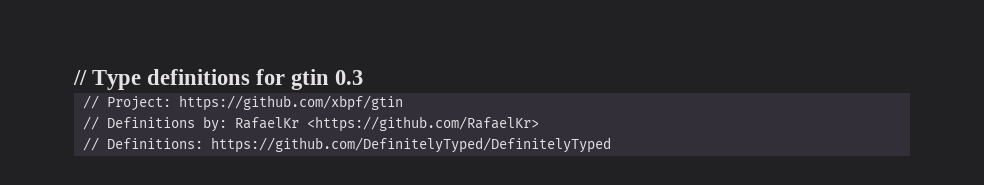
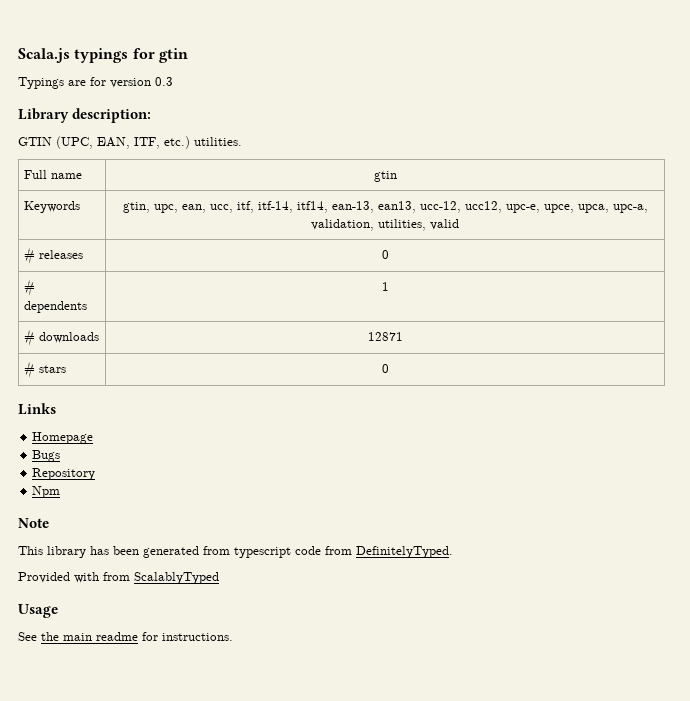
- // Type definitions for gtin 0.3
- // Project: https://github.com/xbpf/gtin
- // Definitions by: RafaelKr <https://github.com/RafaelKr>
- // Definitions: https://github.com/DefinitelyTyped/DefinitelyTyped
+ Scala.js typings for gtin
+ Typings are for version 0.3
+ Library description:
+ GTIN (UPC, EAN, ITF, etc.) utilities.
+ Full name | gtin
+ Keywords | gtin, upc, ean, ucc, itf, itf-14, itf14, ean-13, ean13, ucc-12, ucc12, upc-e, upce, upca, upc-a, validation, utilities, valid
+ # releases | 0
+ # dependents | 1
+ # downloads | 12871
+ # stars | 0
+ Links
+ Homepage
+ Bugs
+ Repository
+ Npm
+ Note
+ This library has been generated from typescript code from DefinitelyTyped.
+ Provided with from ScalablyTyped
+ Usage
+ See the main readme for instructions.

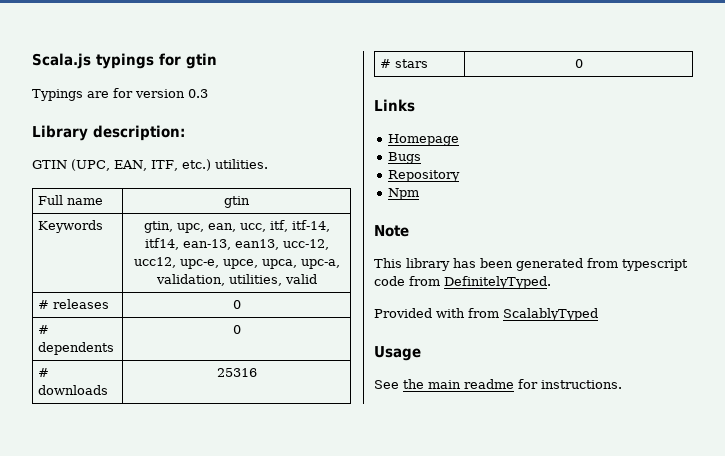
- # dependents | 1
+ # dependents | 0
- # downloads | 12871
+ # downloads | 25316

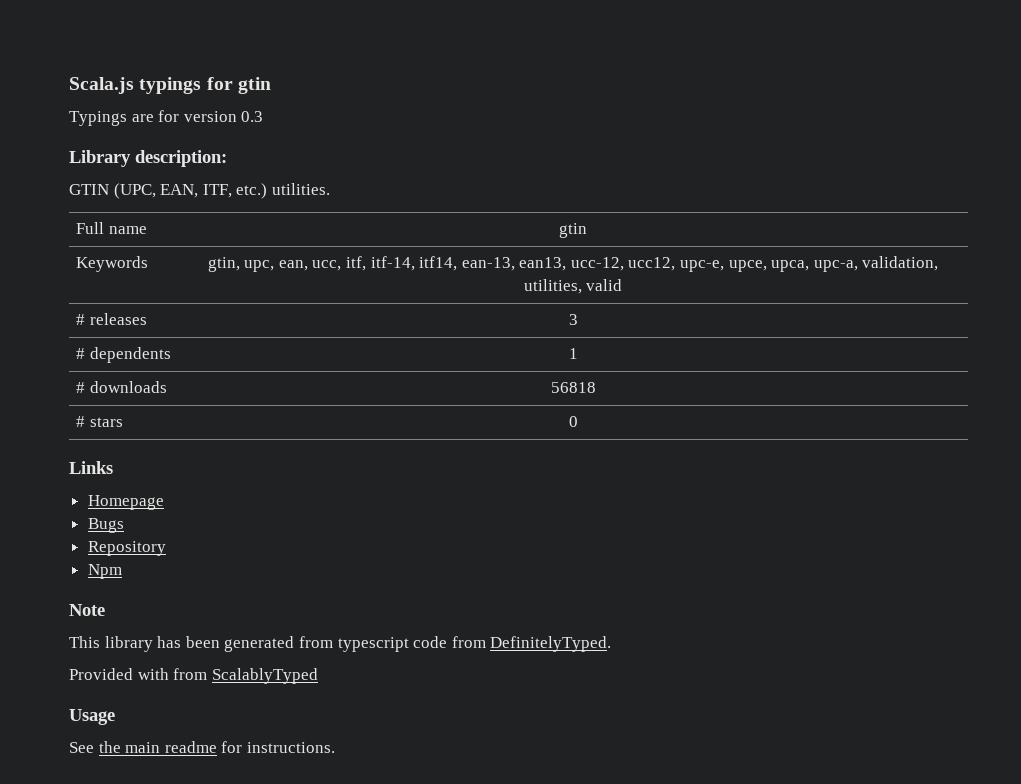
- # releases | 0
+ # releases | 3
- # dependents | 0
+ # dependents | 1
- # downloads | 25316
+ # downloads | 56818

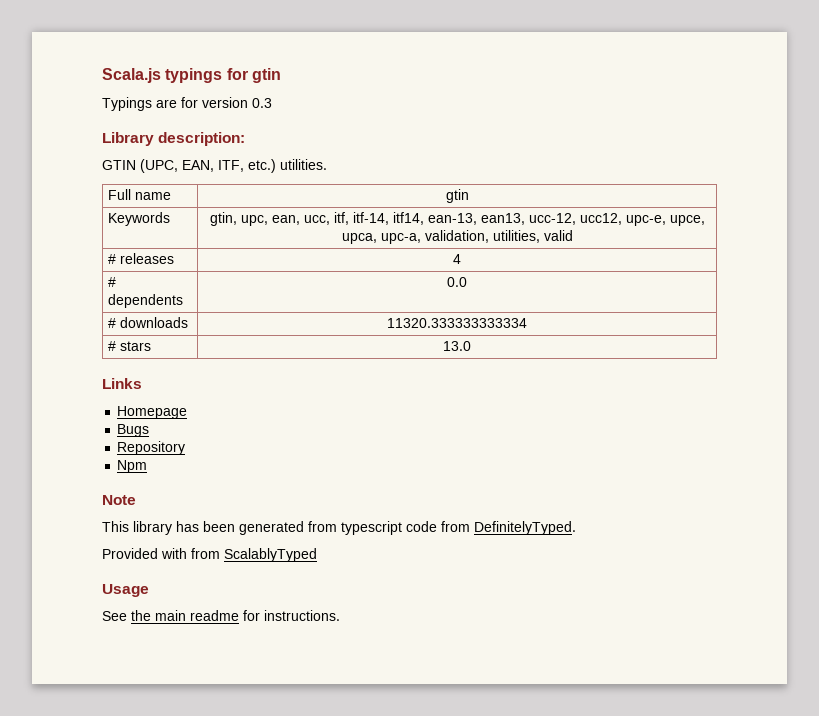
- # releases | 3
+ # releases | 4
- # dependents | 1
+ # dependents | 0.0
- # downloads | 56818
+ # downloads | 11320.333333333334
- # stars | 0
+ # stars | 13.0

